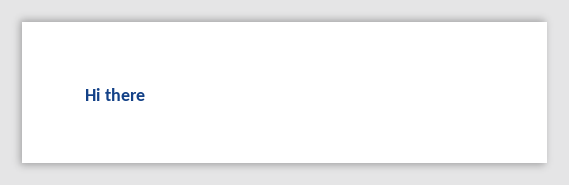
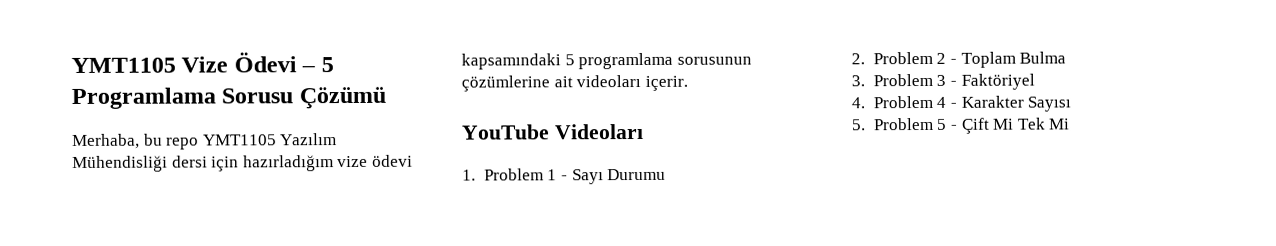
- Hi there
+ YMT1105 Vize Ödevi – 5 Programlama Sorusu Çözümü
+ Merhaba, bu repo YMT1105 Yazılım Mühendisliği dersi için hazırladığım vize ödevi kapsamındaki 5 programlama sorusunun çözümlerine ait videoları içerir.
+ YouTube Videoları
+ 1. Problem 1 - Sayı Durumu
+ 2. Problem 2 - Toplam Bulma
+ 3. Problem 3 - Faktöriyel
+ 4. Problem 4 - Karakter Sayısı
+ 5. Problem 5 - Çift Mi Tek Mi

